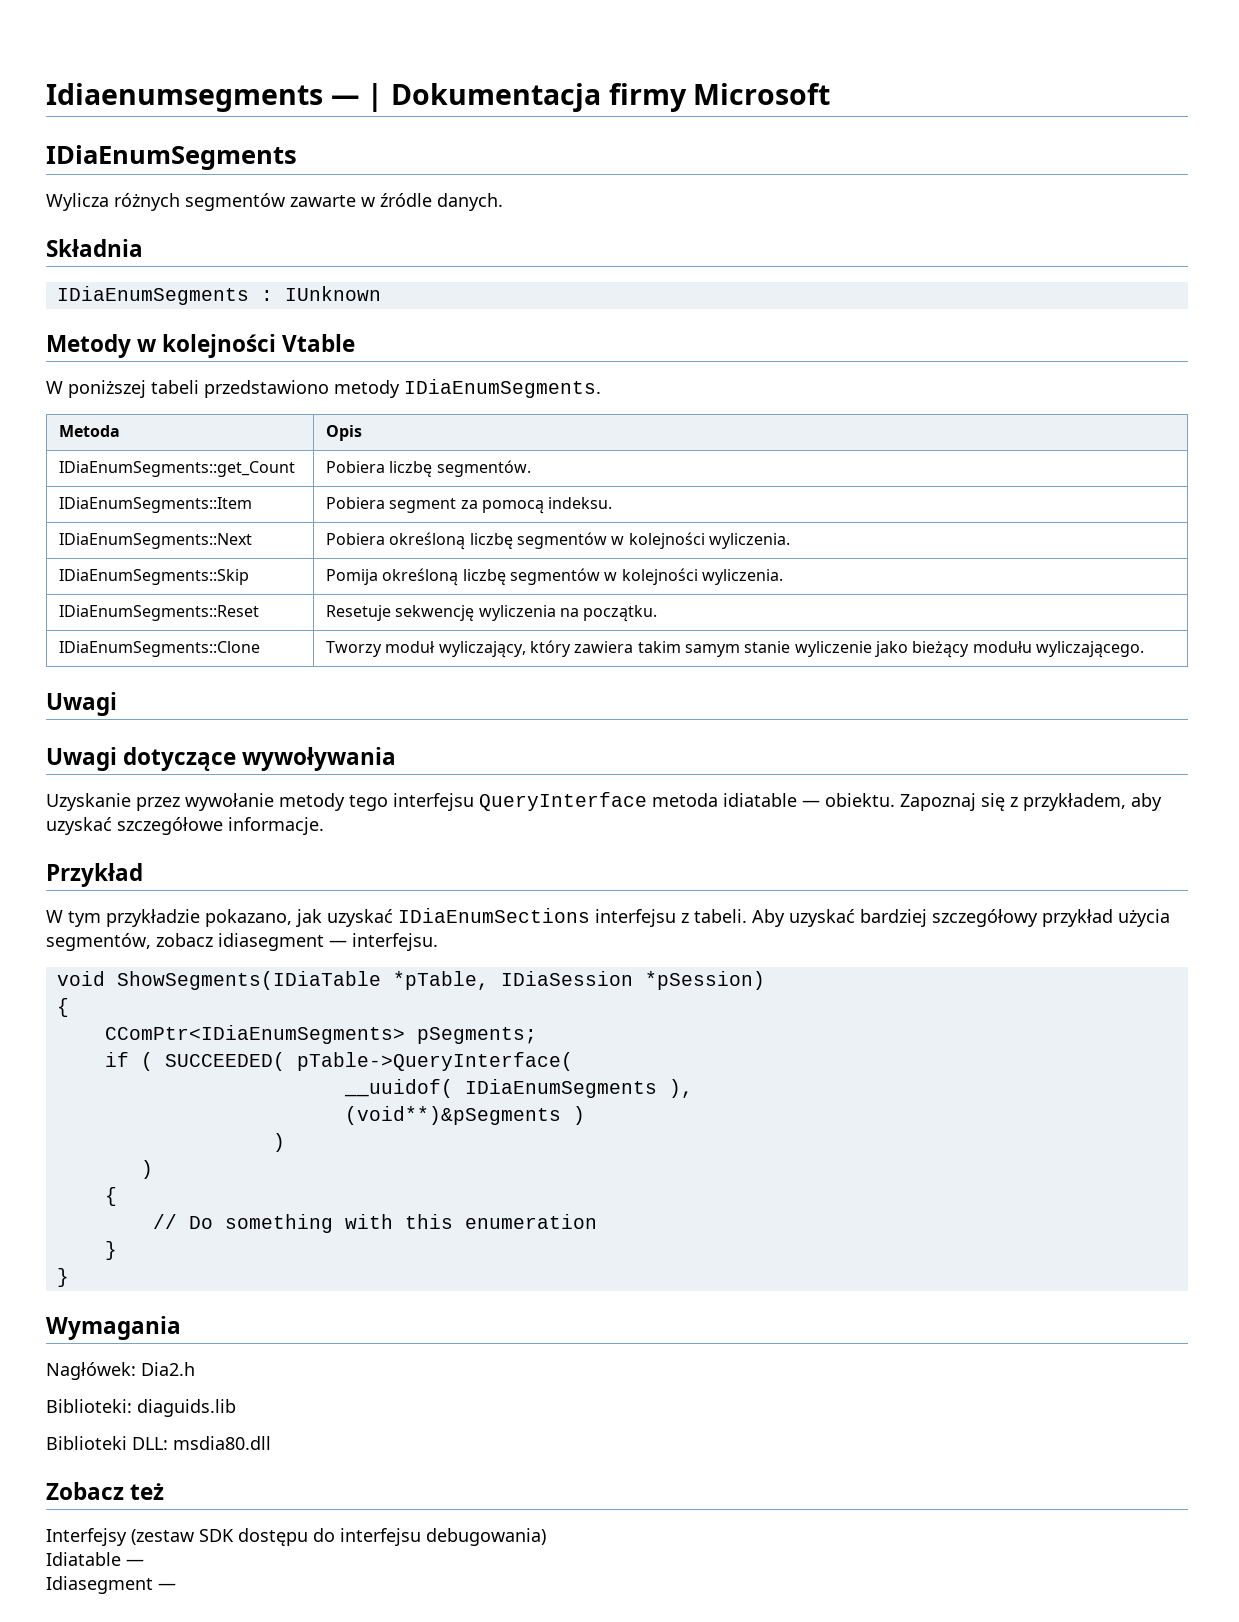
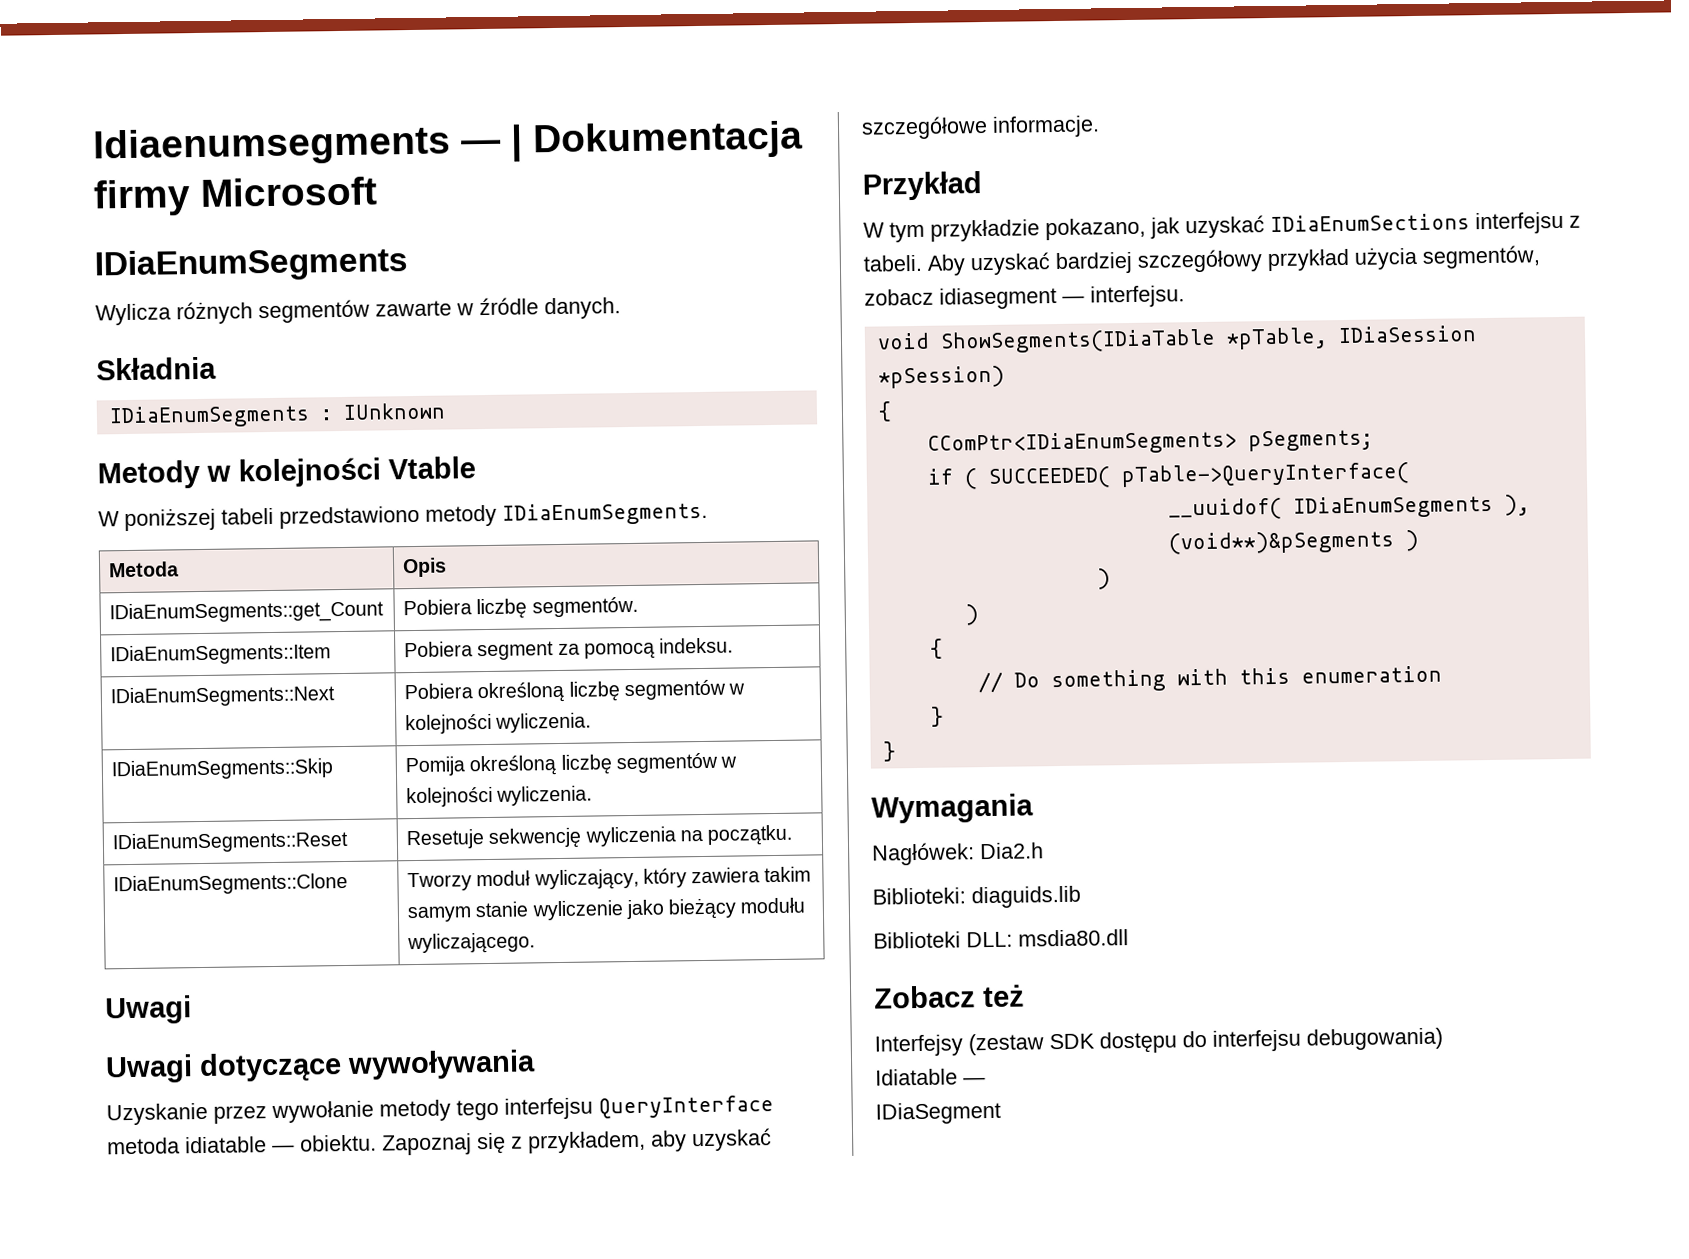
- Idiasegment —
+ IDiaSegment

